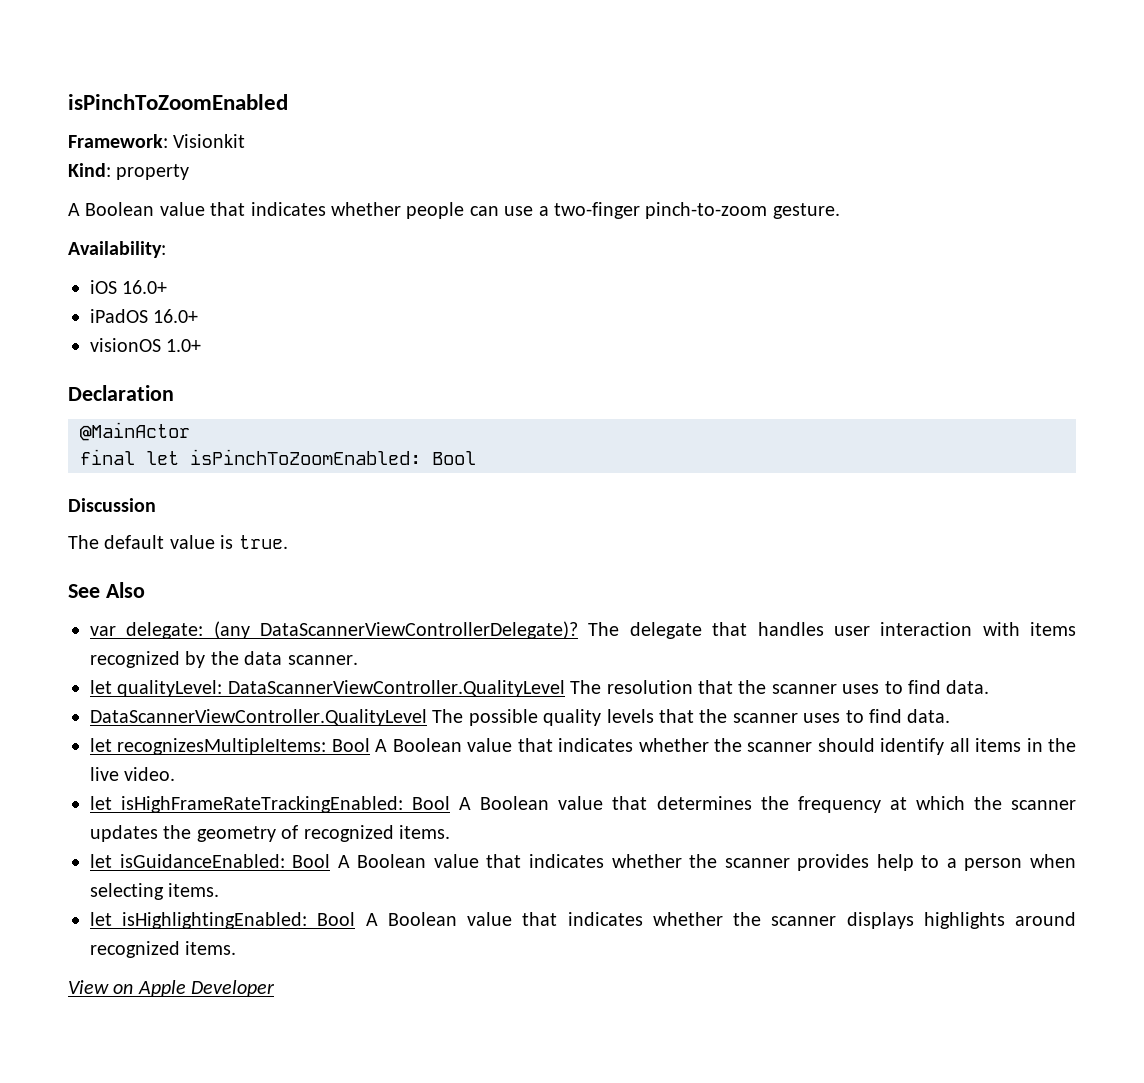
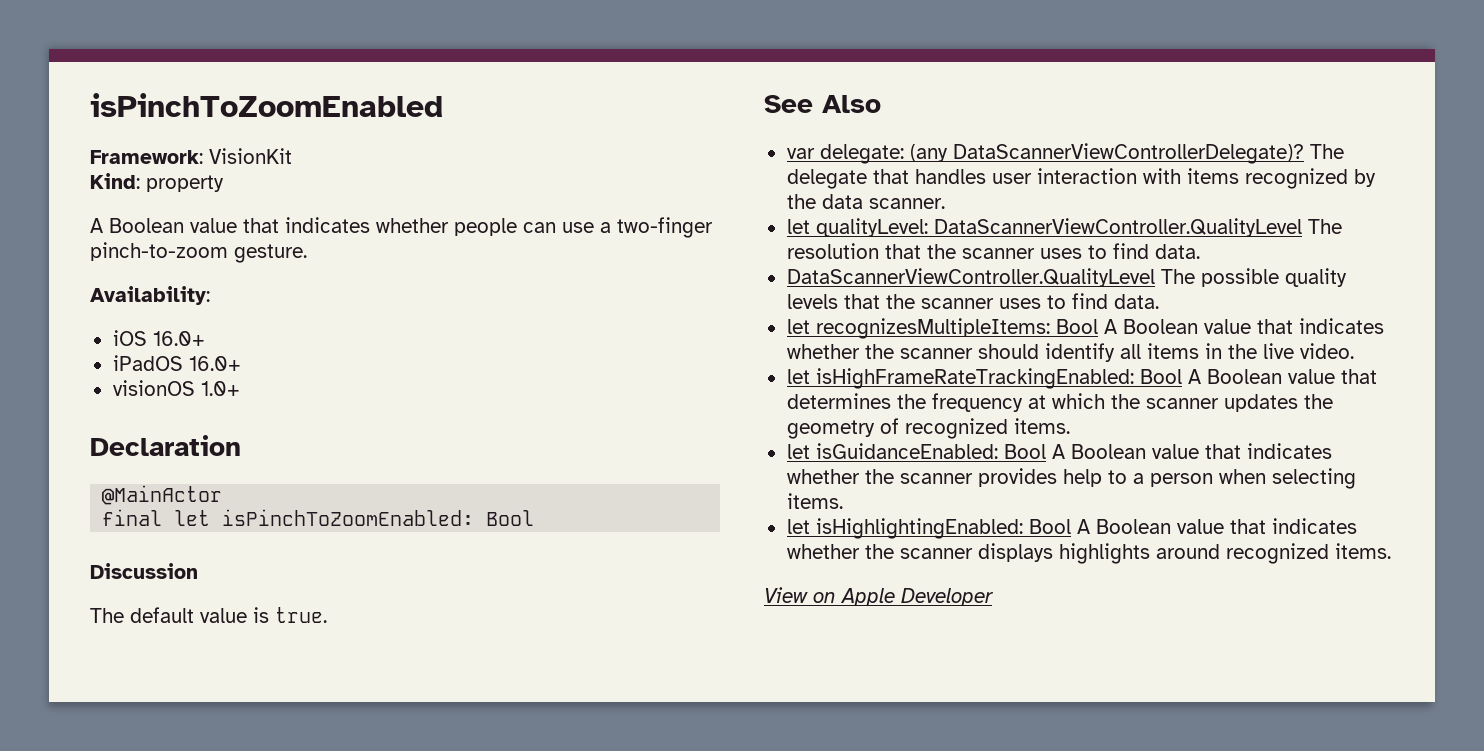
- Framework: Visionkit
+ Framework: VisionKit

